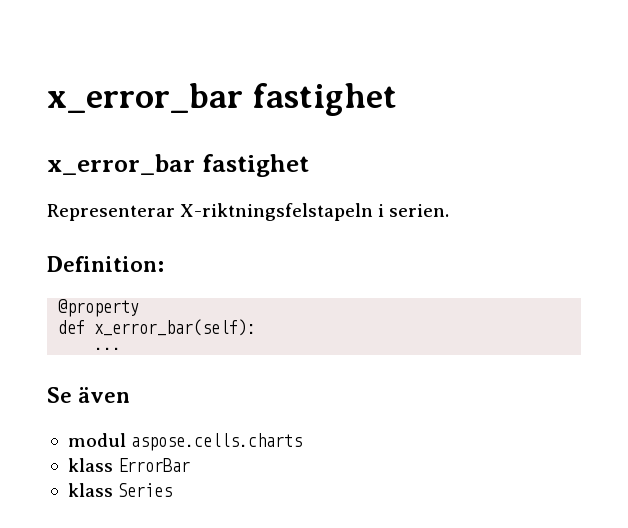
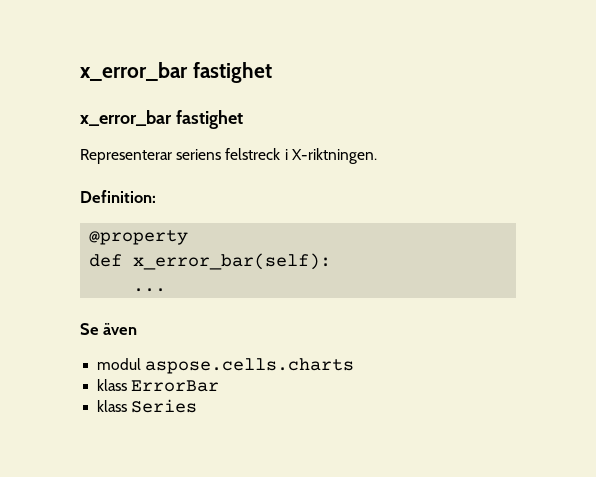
- Representerar X-riktningsfelstapeln i serien.
+ Representerar seriens felstreck i X-riktningen.

